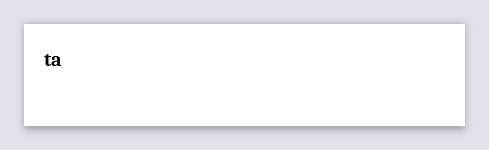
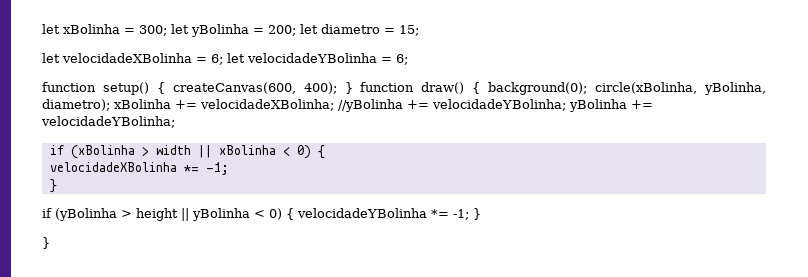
- ta
+ let xBolinha = 300; let yBolinha = 200; let diametro = 15;
+ let velocidadeXBolinha = 6; let velocidadeYBolinha = 6;
+ function setup() { createCanvas(600, 400); } function draw() { background(0); circle(xBolinha, yBolinha, diametro); xBolinha += velocidadeXBolinha; //yBolinha += velocidadeYBolinha; yBolinha += velocidadeYBolinha;
+ if (xBolinha > width || xBolinha < 0) {
+ velocidadeXBolinha *= -1;
+ }
+ if (yBolinha > height || yBolinha < 0) { velocidadeYBolinha *= -1; }
+ }

